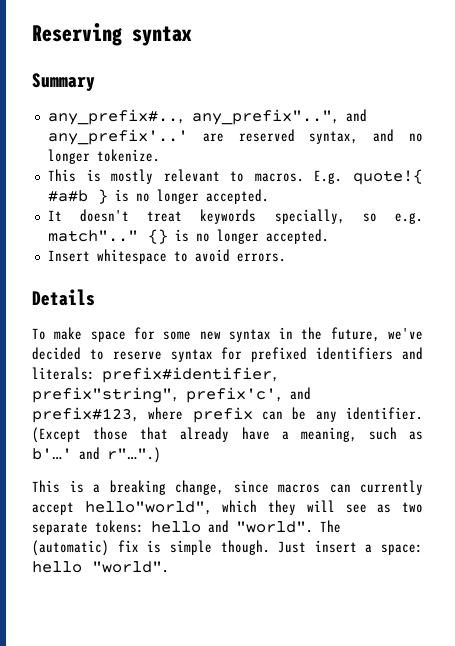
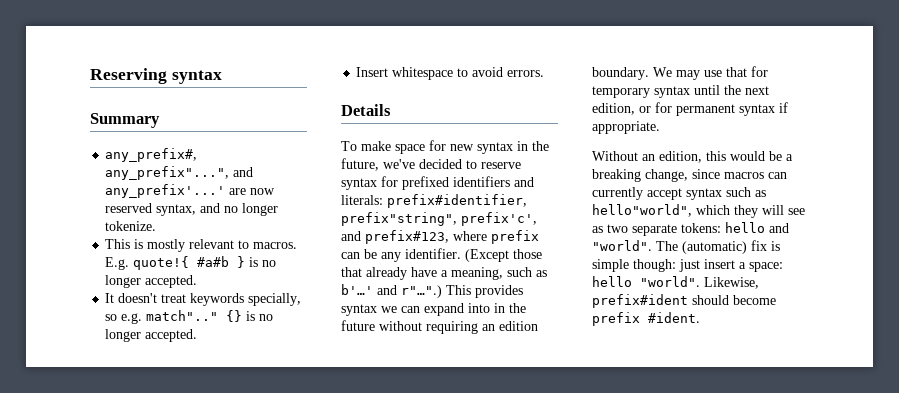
- any_prefix#.., any_prefix"..", and any_prefix'..' are reserved syntax, and no longer tokenize.
+ any_prefix#, any_prefix"...", and any_prefix'...' are now reserved syntax, and no longer tokenize.
- To make space for some new syntax in the future, we've decided to reserve syntax for prefixed identifiers and literals: prefix#identifier, prefix"string", prefix'c', and prefix#123, where prefix can be any identifier.
+ To make space for new syntax in the future, we've decided to reserve syntax for prefixed identifiers and literals: prefix#identifier, prefix"string", prefix'c', and prefix#123, where prefix can be any identifier.
- (Except those that already have a meaning, such as b'…' and r"…".)
- This is a breaking change, since macros can currently accept hello"world", which they will see as two separate tokens: hello and "world".
+ (Except those that already have a meaning, such as b'…' and r"…".) This provides syntax we can expand into in the future without requiring an edition boundary. We may use that for temporary syntax until the next edition, or for permanent syntax if appropriate.
+ Without an edition, this would be a breaking change, since macros can currently accept syntax such as hello"world", which they will see as two separate tokens: hello and "world".
- The (automatic) fix is simple though. Just insert a space: hello "world".
+ The (automatic) fix is simple though: just insert a space: hello "world".
+ Likewise, prefix#ident should become prefix #ident.

